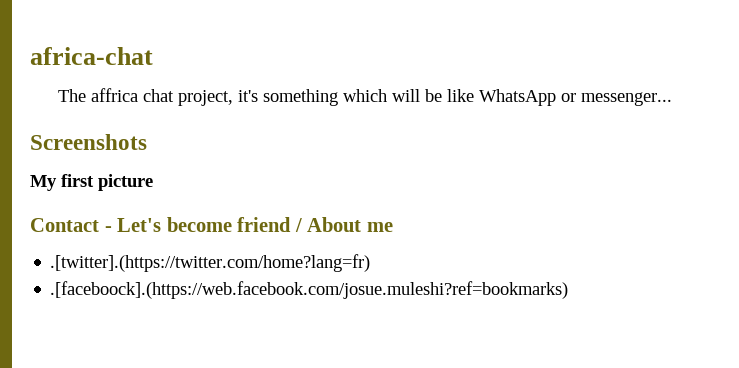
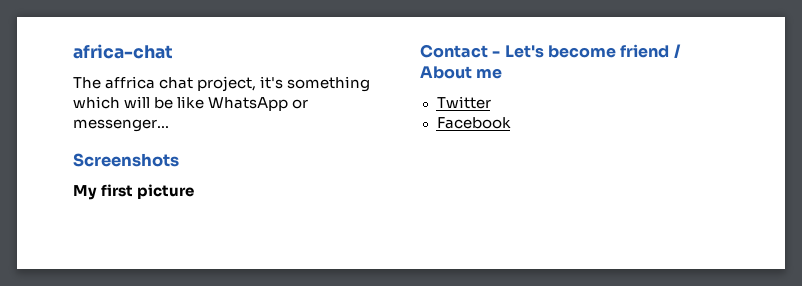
- .[twitter].(https://twitter.com/home?lang=fr)
- .[faceboock].(https://web.facebook.com/josue.muleshi?ref=bookmarks)
+ Twitter
+ Facebook

